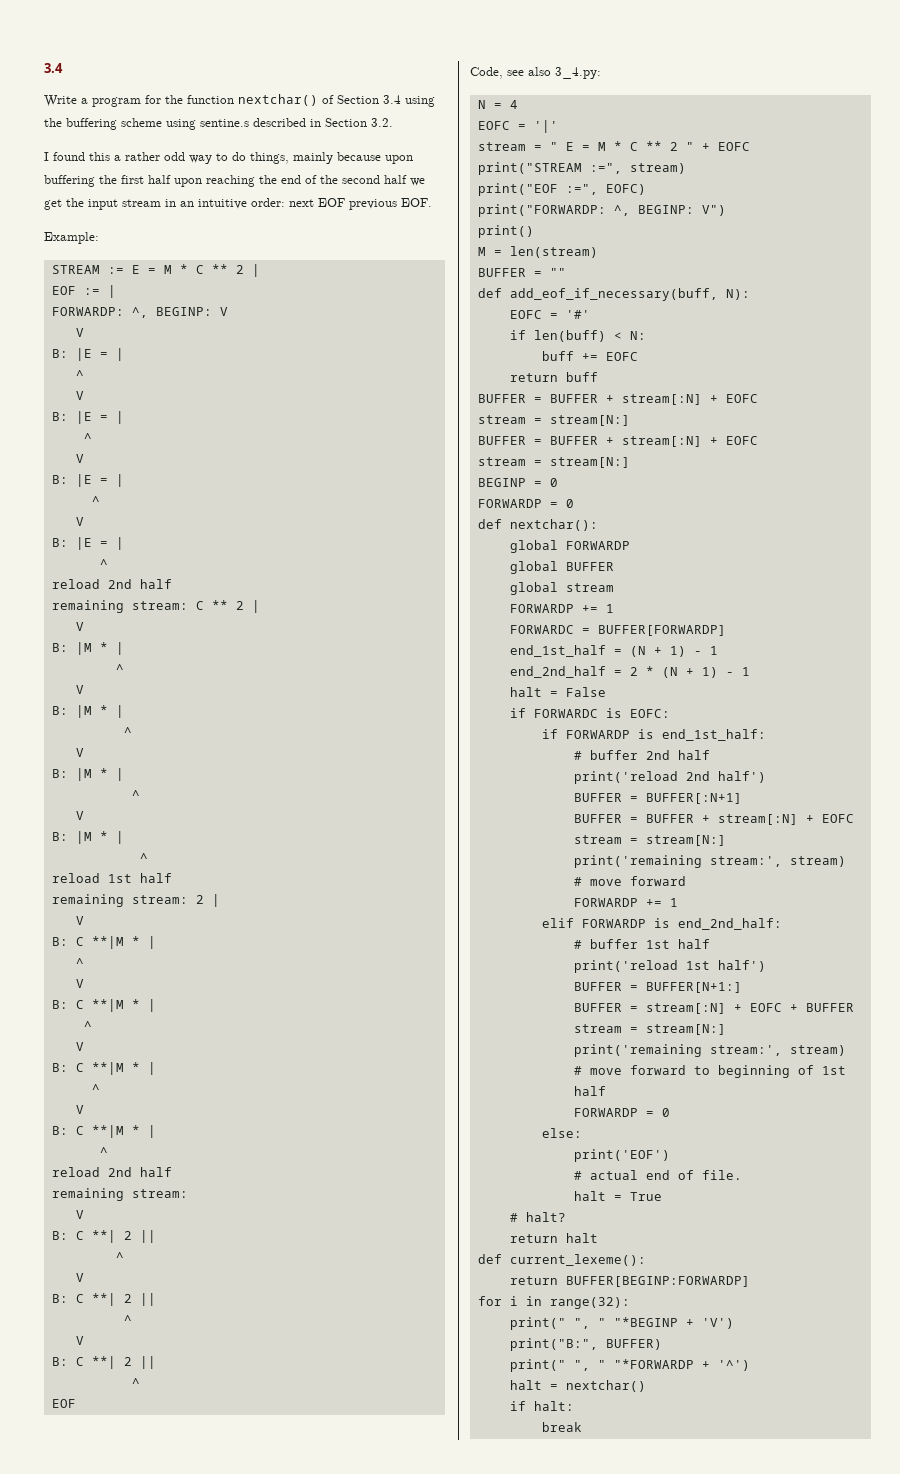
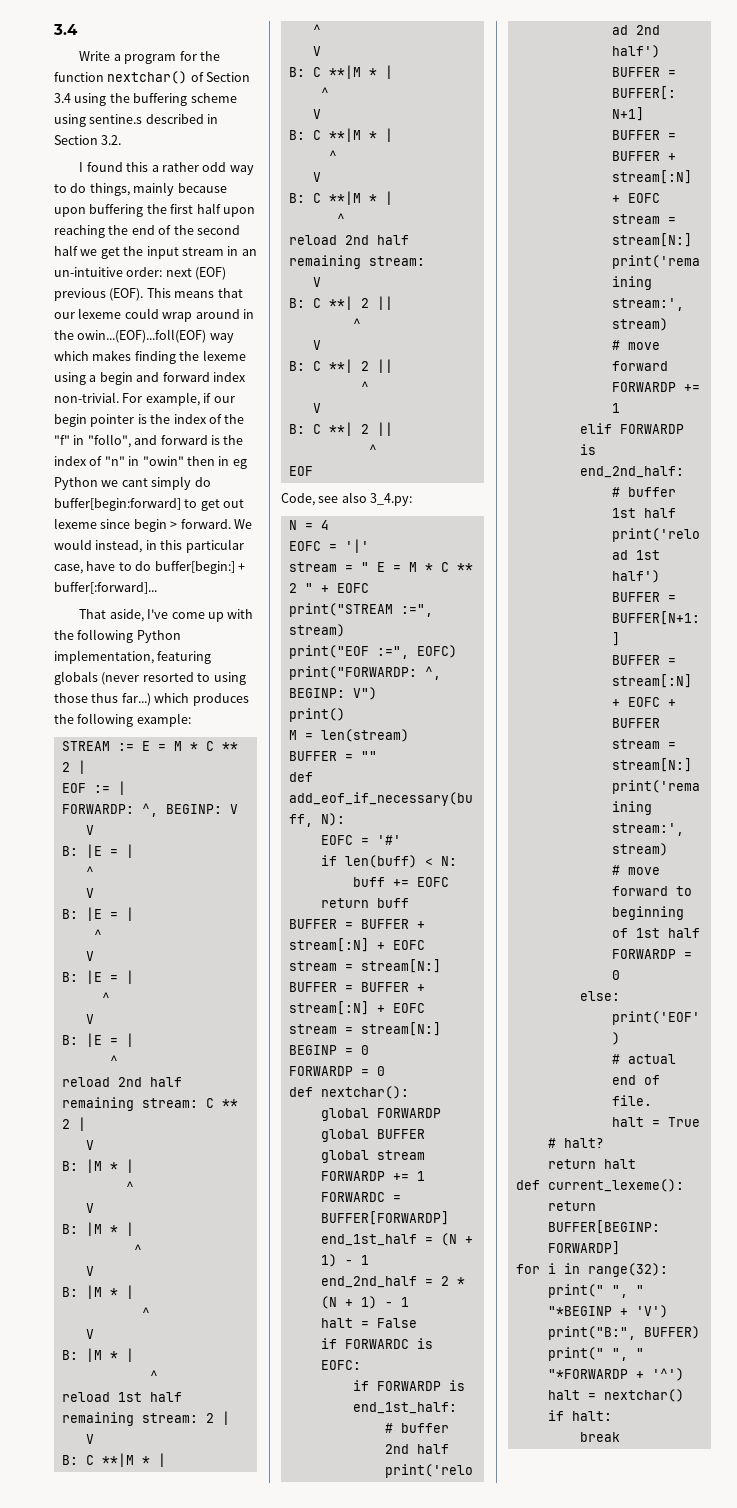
- I found this a rather odd way to do things, mainly because upon buffering the first half upon reaching the end of the second half we get the input stream in an intuitive order: next EOF previous EOF.
- Example:
+ I found this a rather odd way to do things, mainly because upon buffering the first half upon reaching the end of the second half we get the input stream in an un-intuitive order: next (EOF) previous (EOF). This means that our lexeme could wrap around in the owin...(EOF)...foll(EOF) way which makes finding the lexeme using a begin and forward index non-trivial. For example, if our begin pointer is the index of the "f" in "follo", and forward is the index of "n" in "owin" then in eg Python we cant simply do buffer[begin:forward] to get out lexeme since begin > forward. We would instead, in this particular case, have to do buffer[begin:] + buffer[:forward]...
+ That aside, I've come up with the following Python implementation, featuring globals (never resorted to using those thus far...) which produces the following example:

